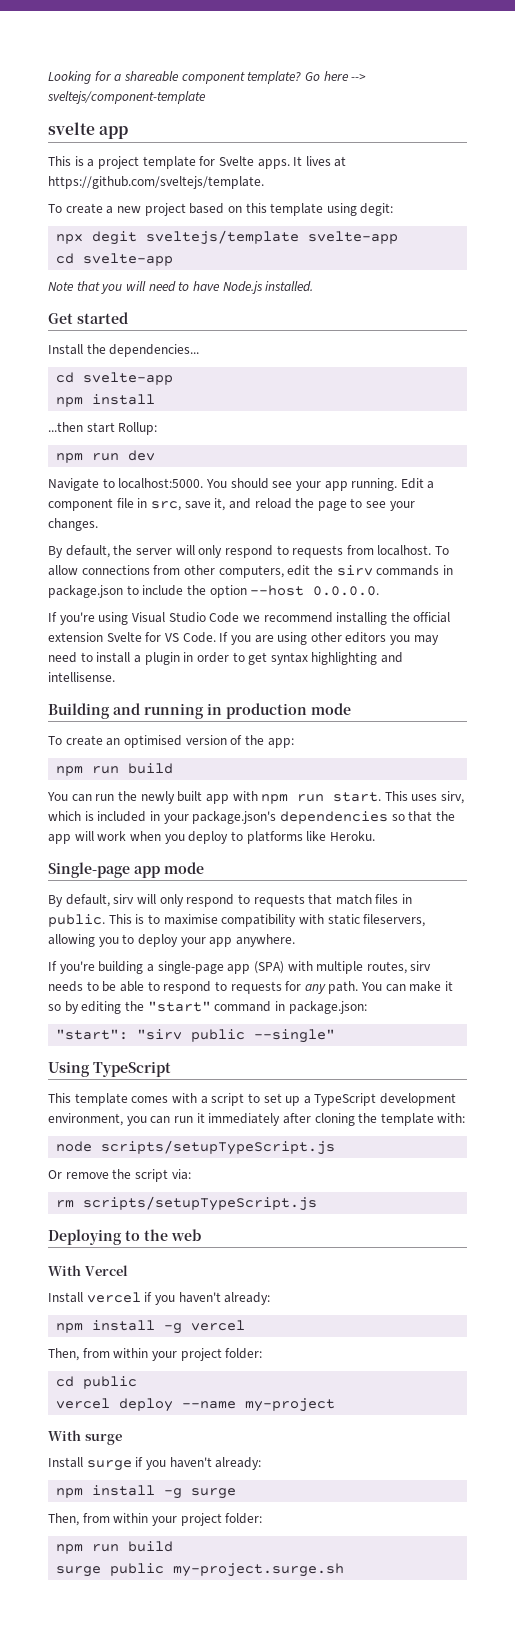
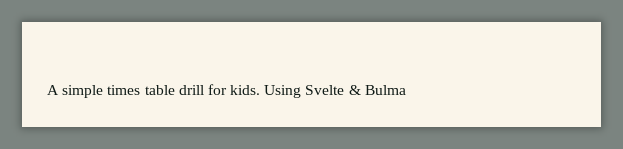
- Looking for a shareable component template? Go here --> sveltejs/component-template
- svelte app
- This is a project template for Svelte apps. It lives at https://github.com/sveltejs/template.
- To create a new project based on this template using degit:
- npx degit sveltejs/template svelte-app
- cd svelte-app
- Note that you will need to have Node.js installed.
- Get started
- Install the dependencies...
- cd svelte-app
- npm install
- ...then start Rollup:
- npm run dev
- Navigate to localhost:5000. You should see your app running. Edit a component file in src, save it, and reload the page to see your changes.
- By default, the server will only respond to requests from localhost. To allow connections from other computers, edit the sirv commands in package.json to include the option --host 0.0.0.0.
- If you're using Visual Studio Code we recommend installing the official extension Svelte for VS Code. If you are using other editors you may need to install a plugin in order to get syntax highlighting and intellisense.
- Building and running in production mode
- To create an optimised version of the app:
- npm run build
- You can run the newly built app with npm run start. This uses sirv, which is included in your package.json's dependencies so that the app will work when you deploy to platforms like Heroku.
- Single-page app mode
- By default, sirv will only respond to requests that match files in public. This is to maximise compatibility with static fileservers, allowing you to deploy your app anywhere.
- If you're building a single-page app (SPA) with multiple routes, sirv needs to be able to respond to requests for any path. You can make it so by editing the "start" command in package.json:
- "start": "sirv public --single"
- Using TypeScript
- This template comes with a script to set up a TypeScript development environment, you can run it immediately after cloning the template with:
- node scripts/setupTypeScript.js
- Or remove the script via:
- rm scripts/setupTypeScript.js
- Deploying to the web
- With Vercel
- Install vercel if you haven't already:
- npm install -g vercel
- Then, from within your project folder:
- cd public
- vercel deploy --name my-project
- With surge
- Install surge if you haven't already:
- npm install -g surge
- Then, from within your project folder:
- npm run build
- surge public my-project.surge.sh
+ A simple times table drill for kids. Using Svelte & Bulma

